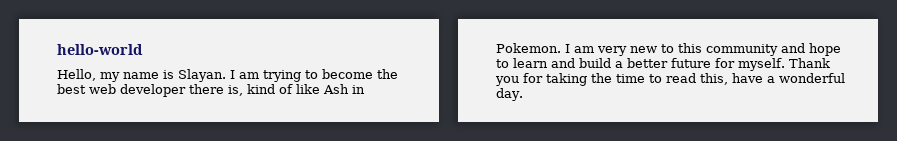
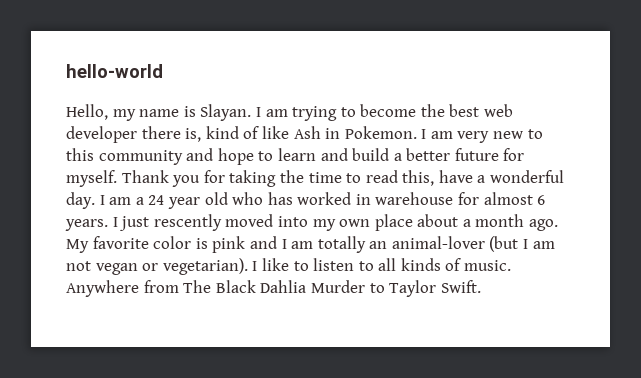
+ I am a 24 year old who has worked in warehouse for almost 6 years. I just rescently moved into my own place about a month ago. My favorite color is pink and I am totally an animal-lover (but I am not vegan or vegetarian). I like to listen to all kinds of music. Anywhere from The Black Dahlia Murder to Taylor Swift.

